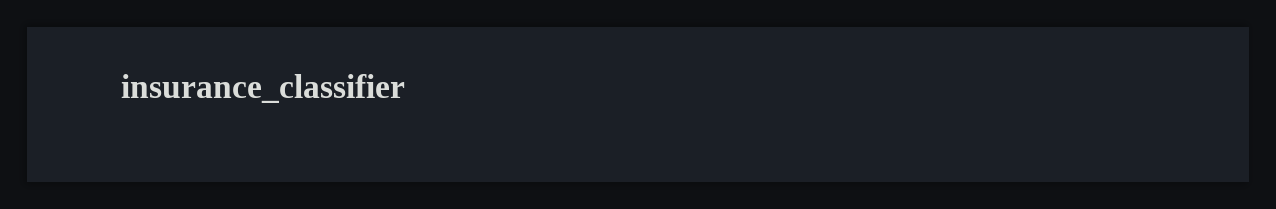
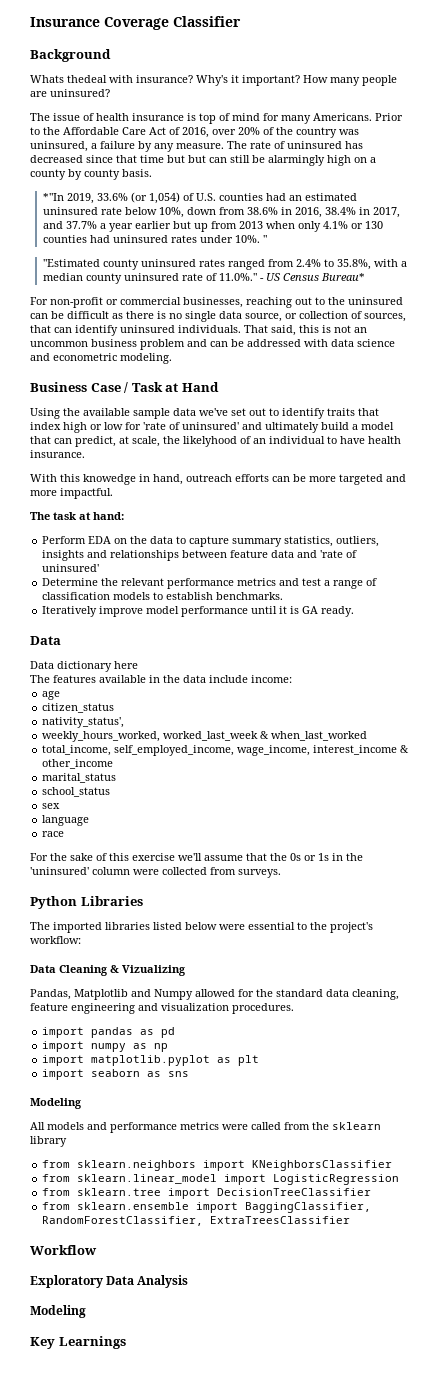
- insurance_classifier
+ Insurance Coverage Classifier
+ Background
+ Whats thedeal with insurance? Why's it important? How many people are uninsured?
+ The issue of health insurance is top of mind for many Americans. Prior to the Affordable Care Act of 2016, over 20% of the country was uninsured, a failure by any measure. The rate of uninsured has decreased since that time but but can still be alarmingly high on a county by county basis.
+ *"In 2019, 33.6% (or 1,054) of U.S. counties had an estimated uninsured rate below 10%, down from 38.6% in 2016, 38.4% in 2017, and 37.7% a year earlier but up from 2013 when only 4.1% or 130 counties had uninsured rates under 10%. "
+ "Estimated county uninsured rates ranged from 2.4% to 35.8%, with a median county uninsured rate of 11.0%." - US Census Bureau*
+ For non-profit or commercial businesses, reaching out to the uninsured can be difficult as there is no single data source, or collection of sources, that can identify uninsured individuals. That said, this is not an uncommon business problem and can be addressed with data science and econometric modeling.
+ Business Case / Task at Hand
+ Using the available sample data we've set out to identify traits that index high or low for 'rate of uninsured' and ultimately build a model that can predict, at scale, the likelyhood of an individual to have health insurance.
+ With this knowedge in hand, outreach efforts can be more targeted and more impactful.
+ The task at hand:
+ Perform EDA on the data to capture summary statistics, outliers, insights and relationships between feature data and 'rate of uninsured'
+ Determine the relevant performance metrics and test a range of classification models to establish benchmarks.
+ Iteratively improve model performance until it is GA ready.
+ Data
+ Data dictionary here
+ The features available in the data include income:
+ age
+ citizen_status
+ nativity_status',
+ weekly_hours_worked, worked_last_week & when_last_worked
+ total_income, self_employed_income, wage_income, interest_income & other_income
+ marital_status
+ school_status
+ sex
+ language
+ race
+ For the sake of this exercise we'll assume that the 0s or 1s in the 'uninsured' column were collected from surveys.
+ Python Libraries
+ The imported libraries listed below were essential to the project's workflow:
+ Data Cleaning & Vizualizing
+ Pandas, Matplotlib and Numpy allowed for the standard data cleaning, feature engineering and visualization procedures.
+ import pandas as pd
+ import numpy as np
+ import matplotlib.pyplot as plt
+ import seaborn as sns
+ Modeling
+ All models and performance metrics were called from the sklearn library
+ from sklearn.neighbors import KNeighborsClassifier
+ from sklearn.linear_model import LogisticRegression
+ from sklearn.tree import DecisionTreeClassifier
+ from sklearn.ensemble import BaggingClassifier, RandomForestClassifier, ExtraTreesClassifier
+ Workflow
+ Exploratory Data Analysis
+ Modeling
+ Key Learnings

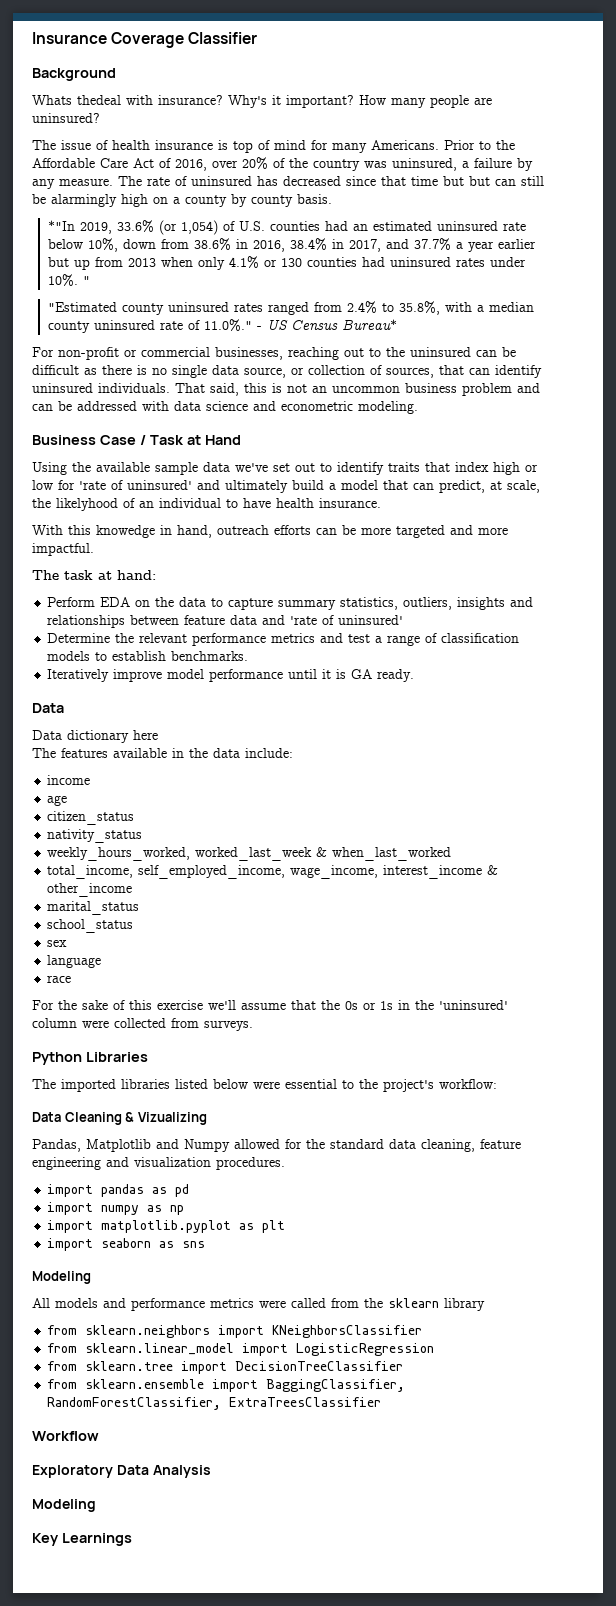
- The features available in the data include income:
+ The features available in the data include:
+ income
- nativity_status',
+ nativity_status

